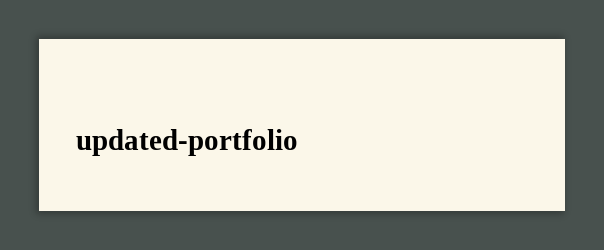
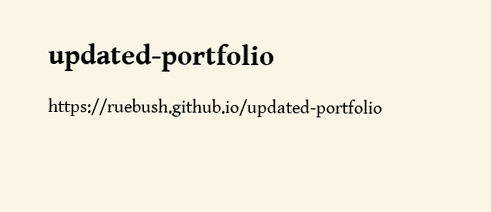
+ https://ruebush.github.io/updated-portfolio

